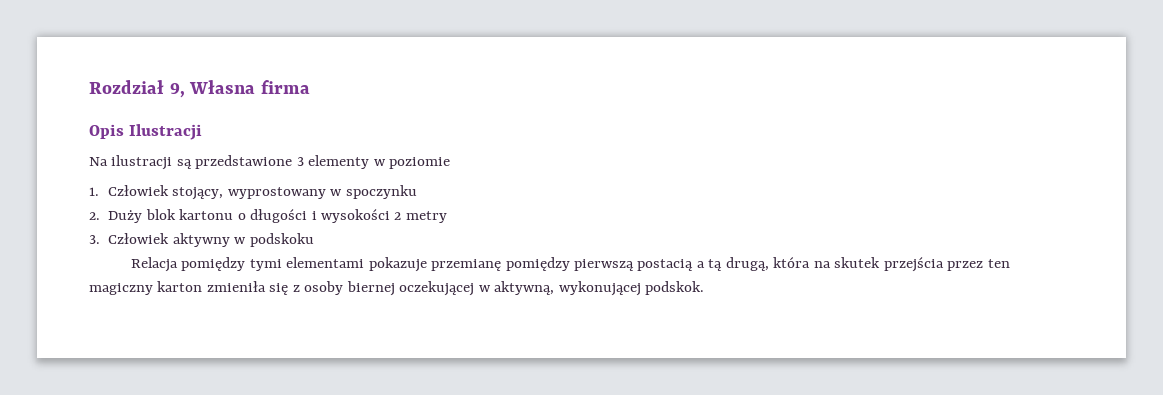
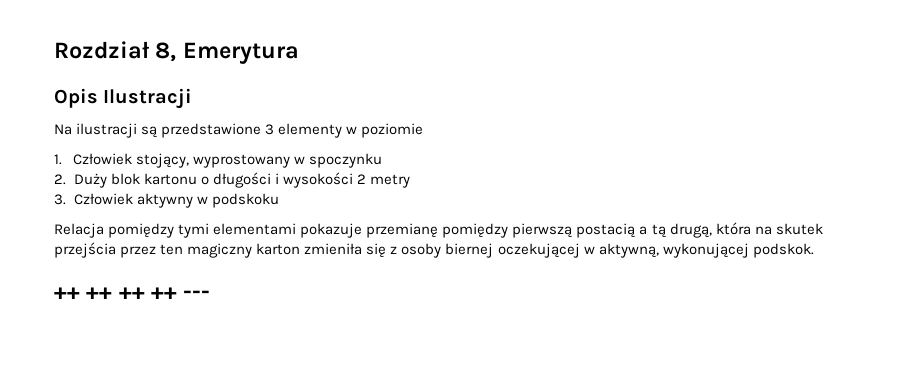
- Rozdział 9, Własna firma
+ Rozdział 8, Emerytura
+ ++ ++ ++ ++ ---

